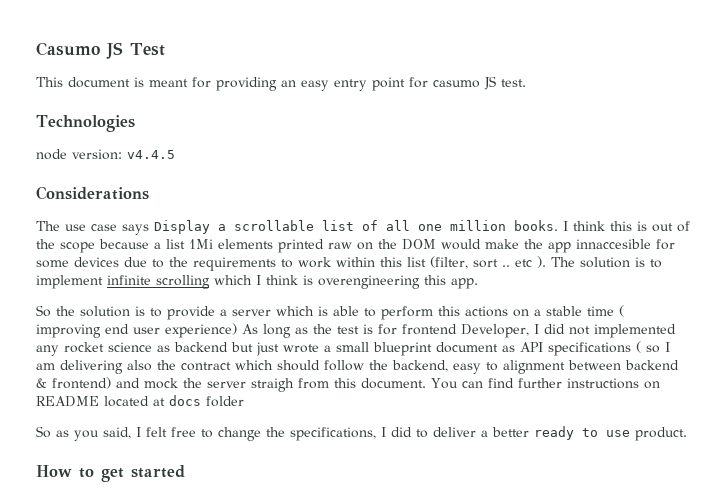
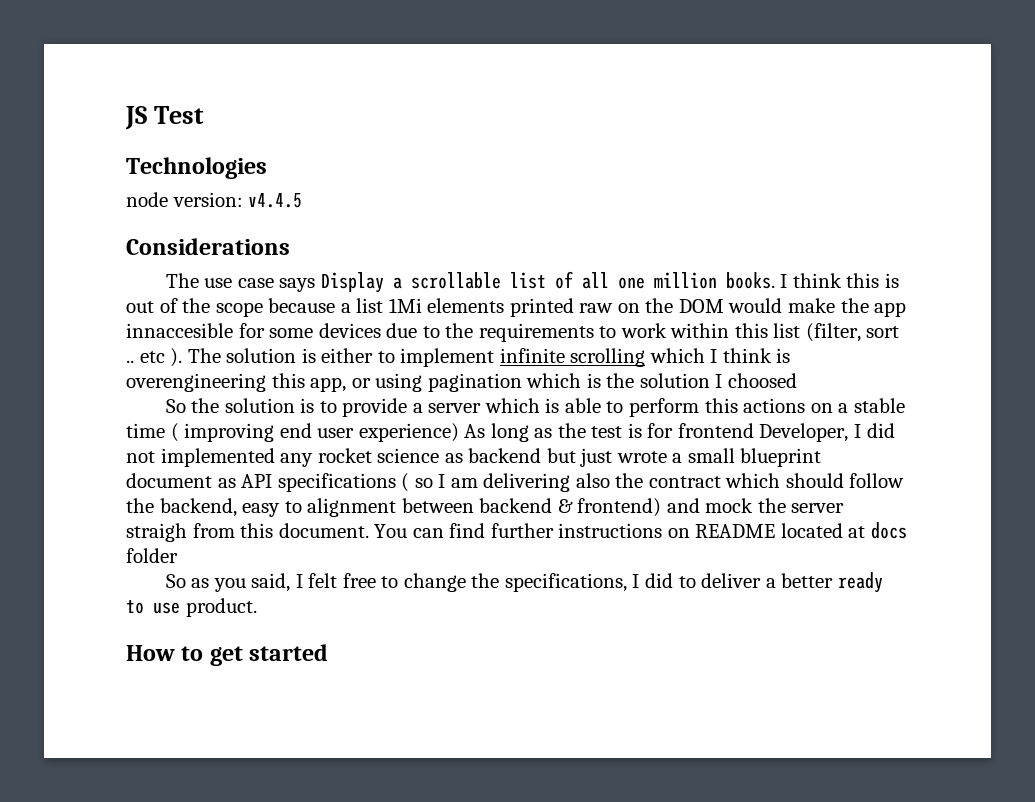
- Casumo JS Test
+ JS Test
- This document is meant for providing an easy entry point for casumo JS test.
- The solution is to implement infinite scrolling which I think is overengineering this app.
+ The solution is either to implement infinite scrolling which I think is overengineering this app, or using pagination which is the solution I choosed

